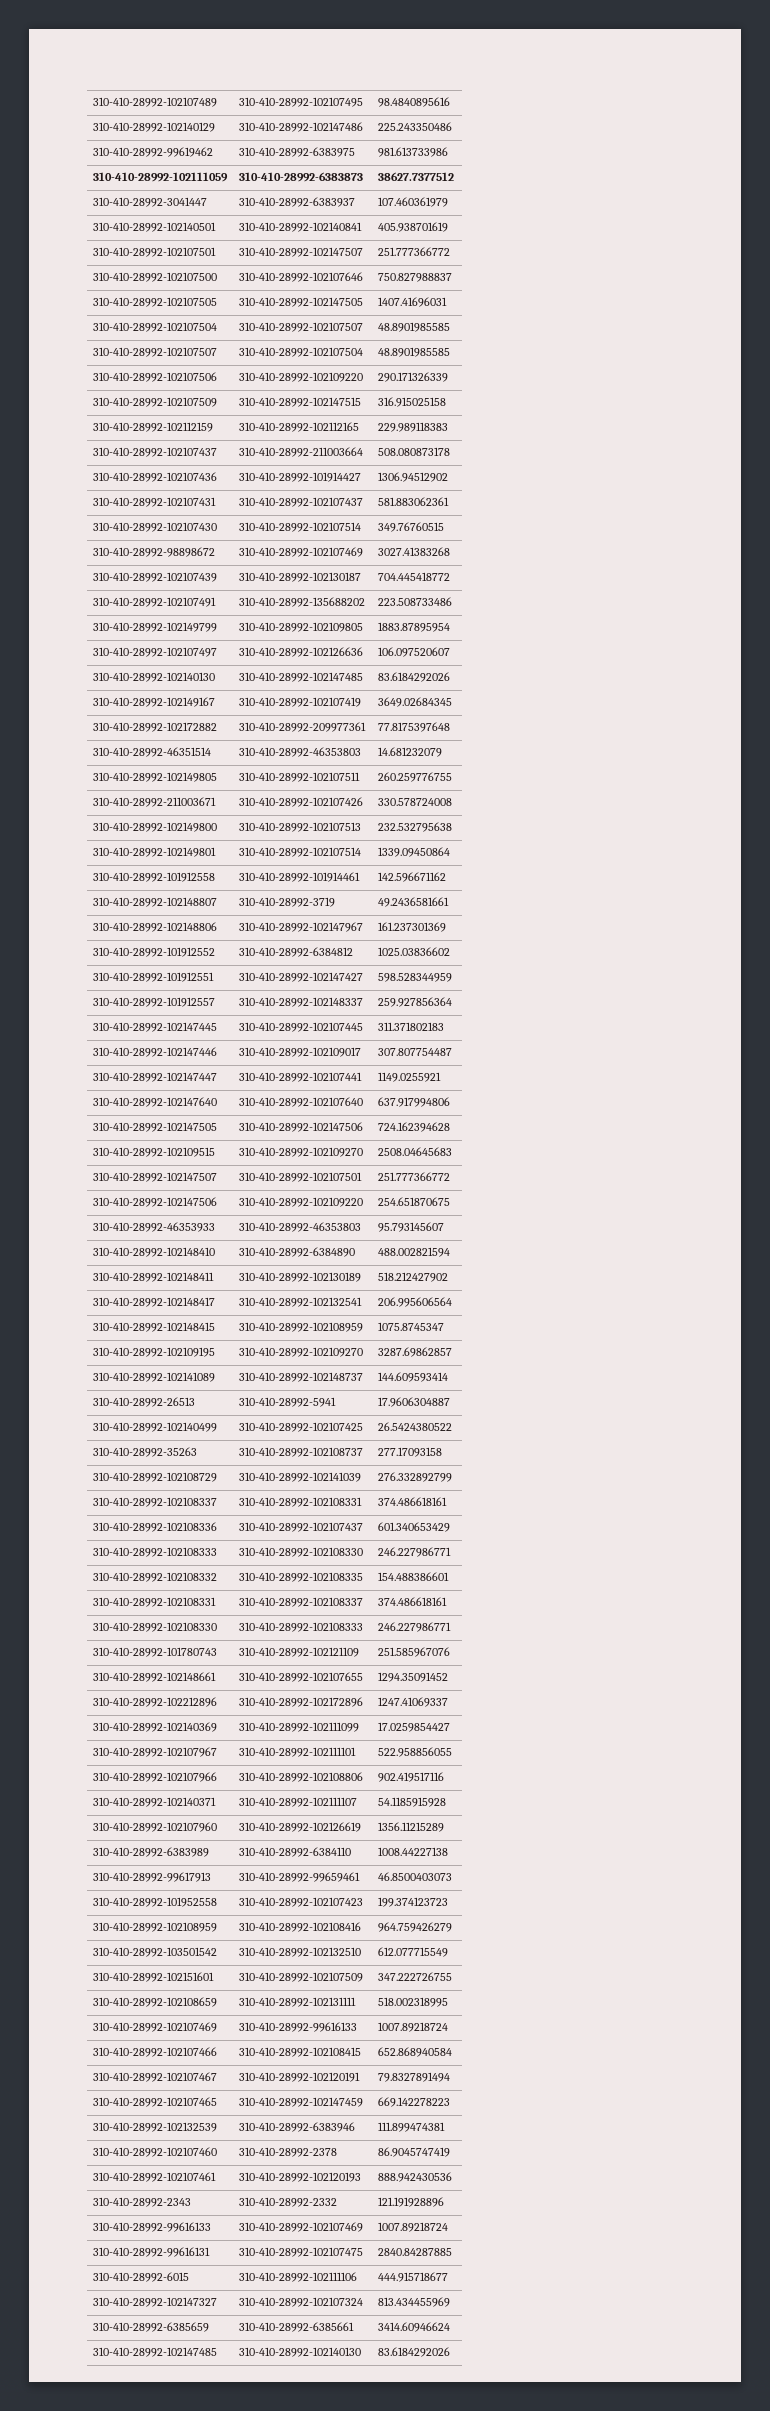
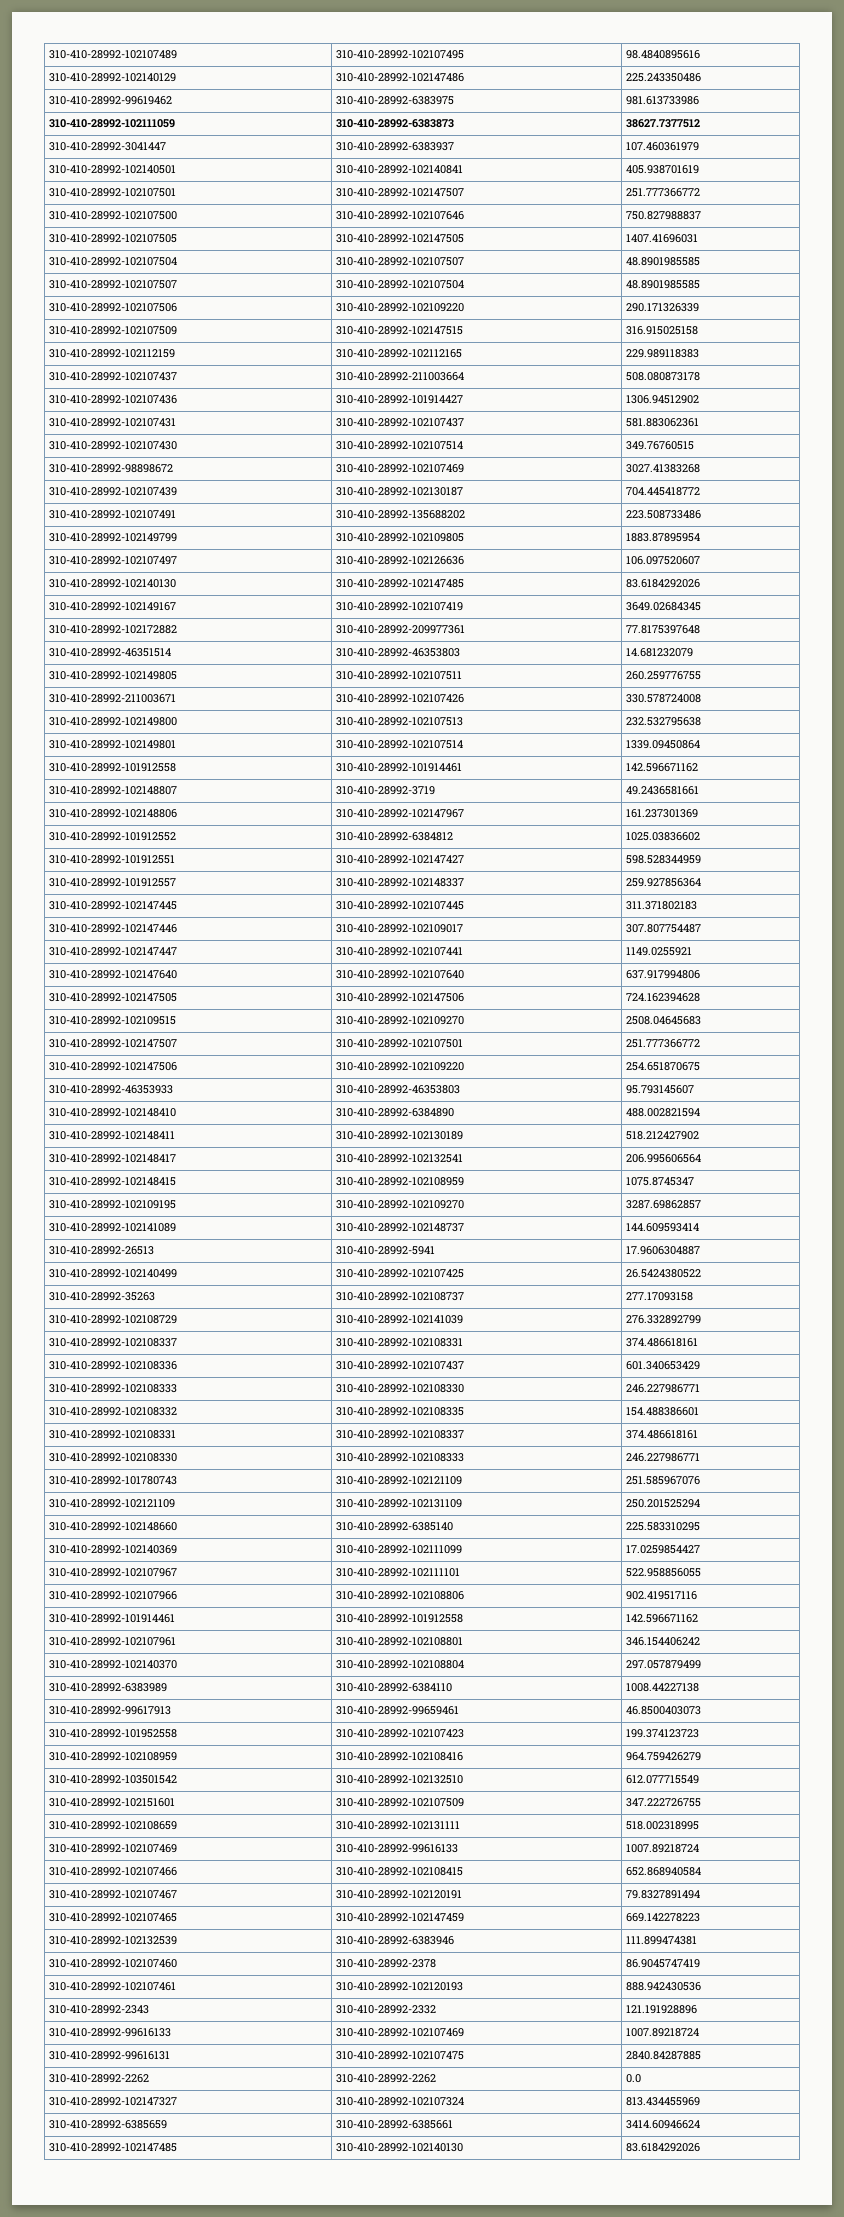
- 310-410-28992-102148661 | 310-410-28992-102107655 | 1294.35091452
- 310-410-28992-102212896 | 310-410-28992-102172896 | 1247.41069337
+ 310-410-28992-102121109 | 310-410-28992-102131109 | 250.201525294
+ 310-410-28992-102148660 | 310-410-28992-6385140 | 225.583310295
- 310-410-28992-102140371 | 310-410-28992-102111107 | 54.1185915928
- 310-410-28992-102107960 | 310-410-28992-102126619 | 1356.11215289
+ 310-410-28992-101914461 | 310-410-28992-101912558 | 142.596671162
+ 310-410-28992-102107961 | 310-410-28992-102108801 | 346.154406242
+ 310-410-28992-102140370 | 310-410-28992-102108804 | 297.057879499
- 310-410-28992-6015 | 310-410-28992-102111106 | 444.915718677
+ 310-410-28992-2262 | 310-410-28992-2262 | 0.0

